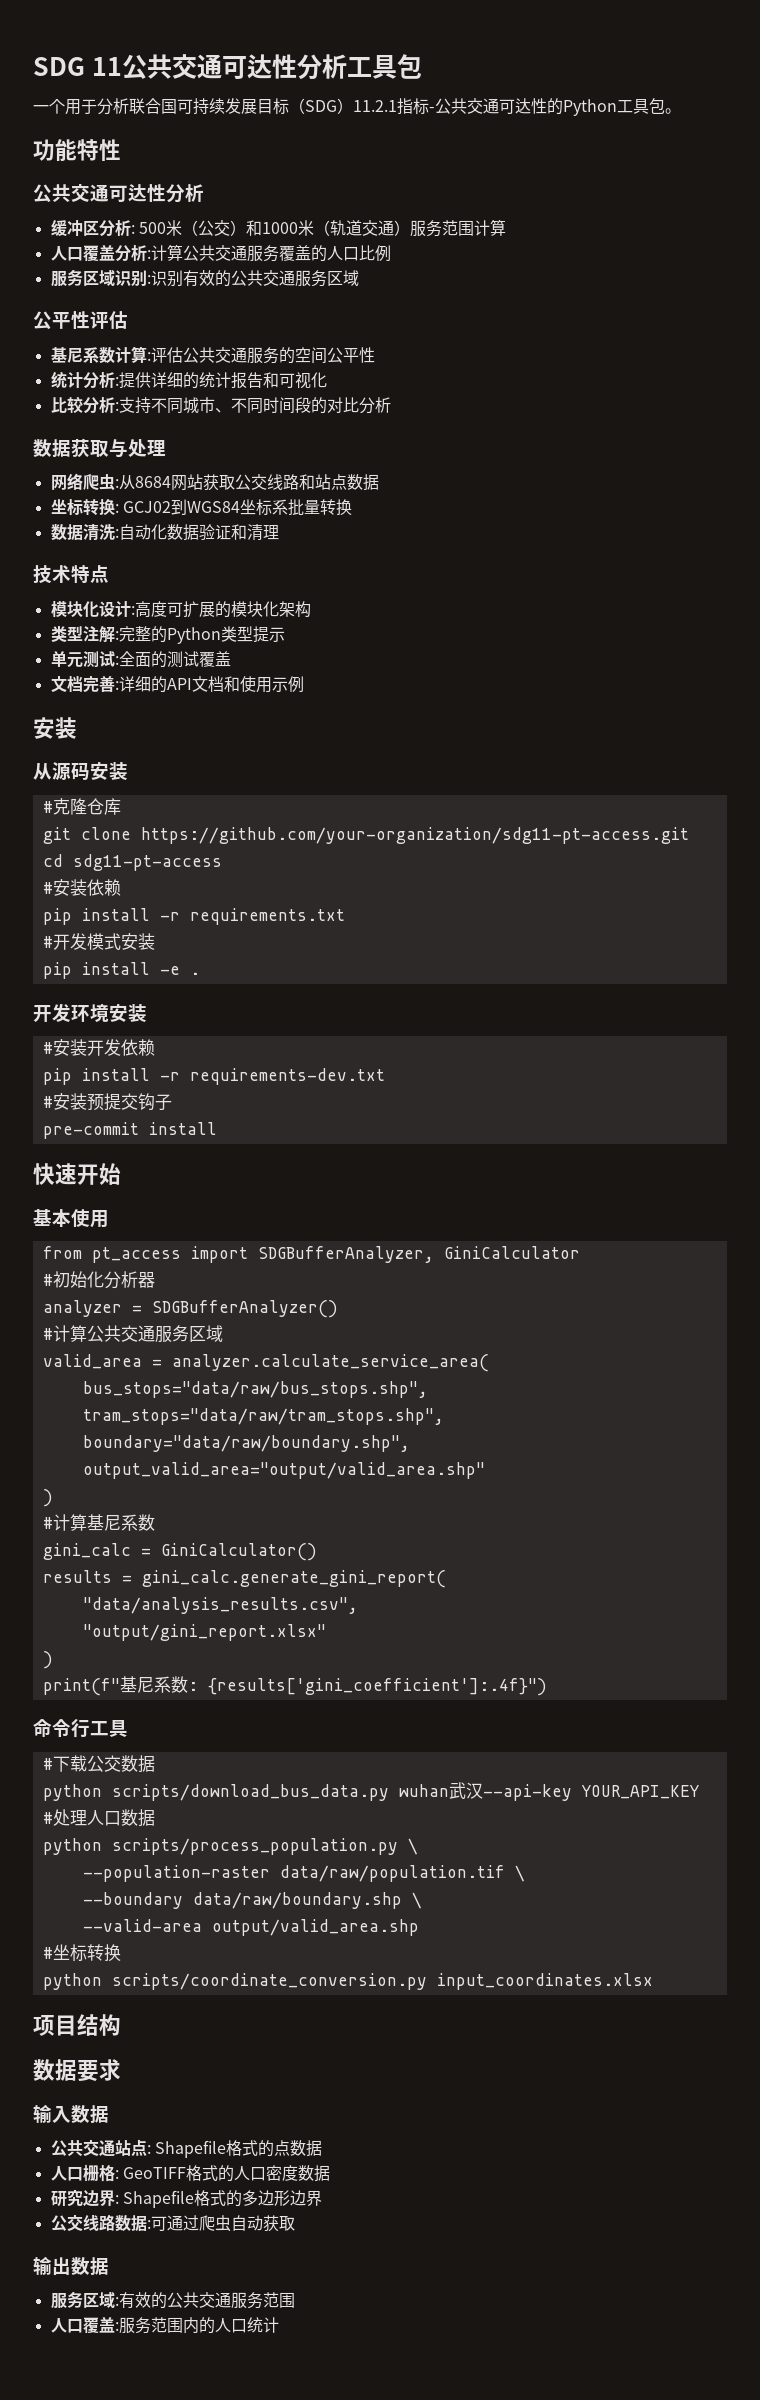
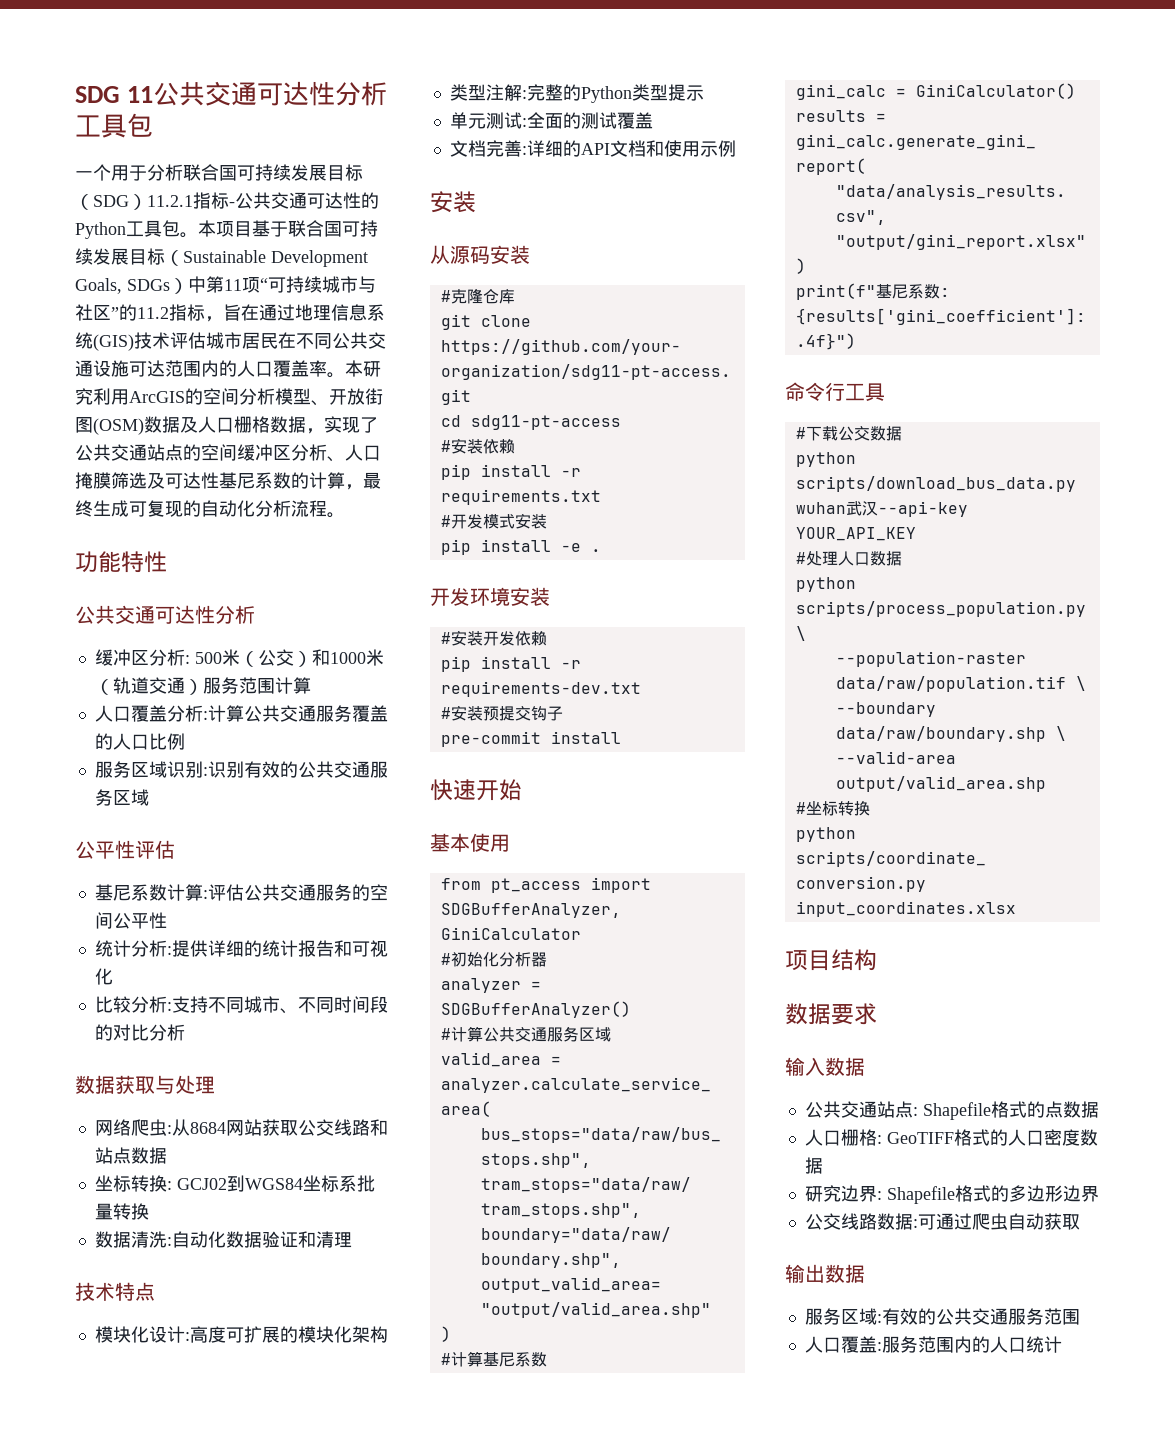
+ 本项目基于联合国可持续发展目标（Sustainable Development Goals, SDGs）中第11项“可持续城市与社区”的11.2指标，旨在通过地理信息系统(GIS)技术评估城市居民在不同公共交通设施可达范围内的人口覆盖率。本研究利用ArcGIS的空间分析模型、开放街图(OSM)数据及人口栅格数据，实现了公共交通站点的空间缓冲区分析、人口掩膜筛选及可达性基尼系数的计算，最终生成可复现的自动化分析流程。

